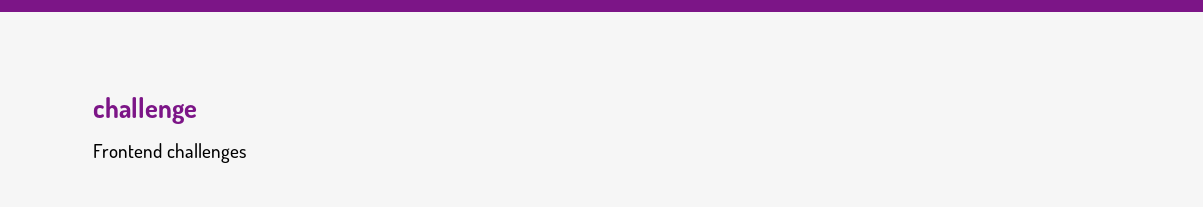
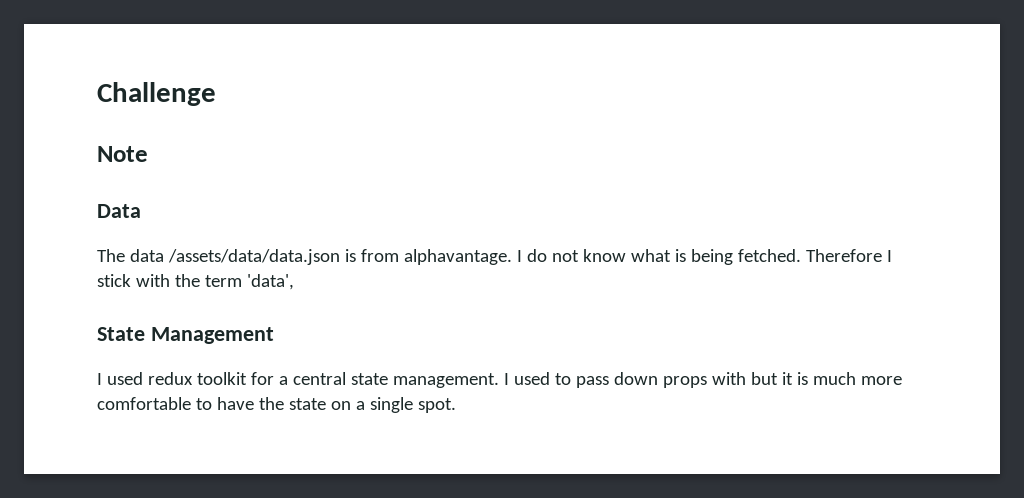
- challenge
- Frontend challenges
+ Challenge
+ Note
+ Data
+ The data /assets/data/data.json is from alphavantage. I do not know what is being fetched. Therefore I stick with the term 'data',
+ State Management
+ I used redux toolkit for a central state management. I used to pass down props with but it is much more comfortable to have the state on a single spot.

